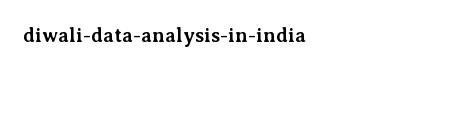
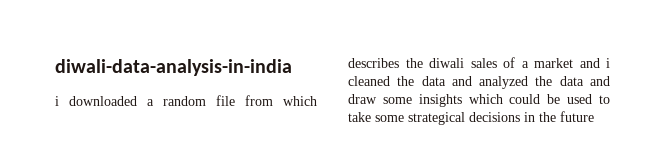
+ i downloaded a random file from which describes the diwali sales of a market and i cleaned the data and analyzed the data and draw some insights which could be used to take some strategical decisions in the future

